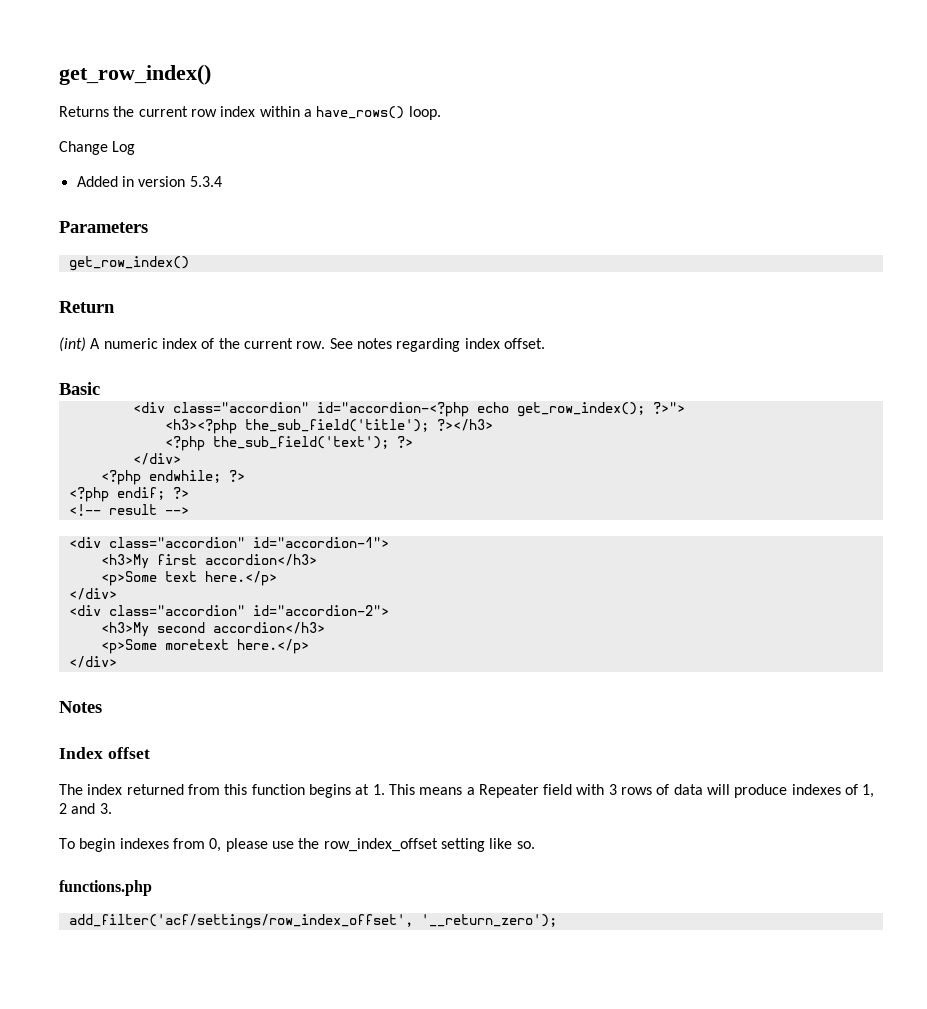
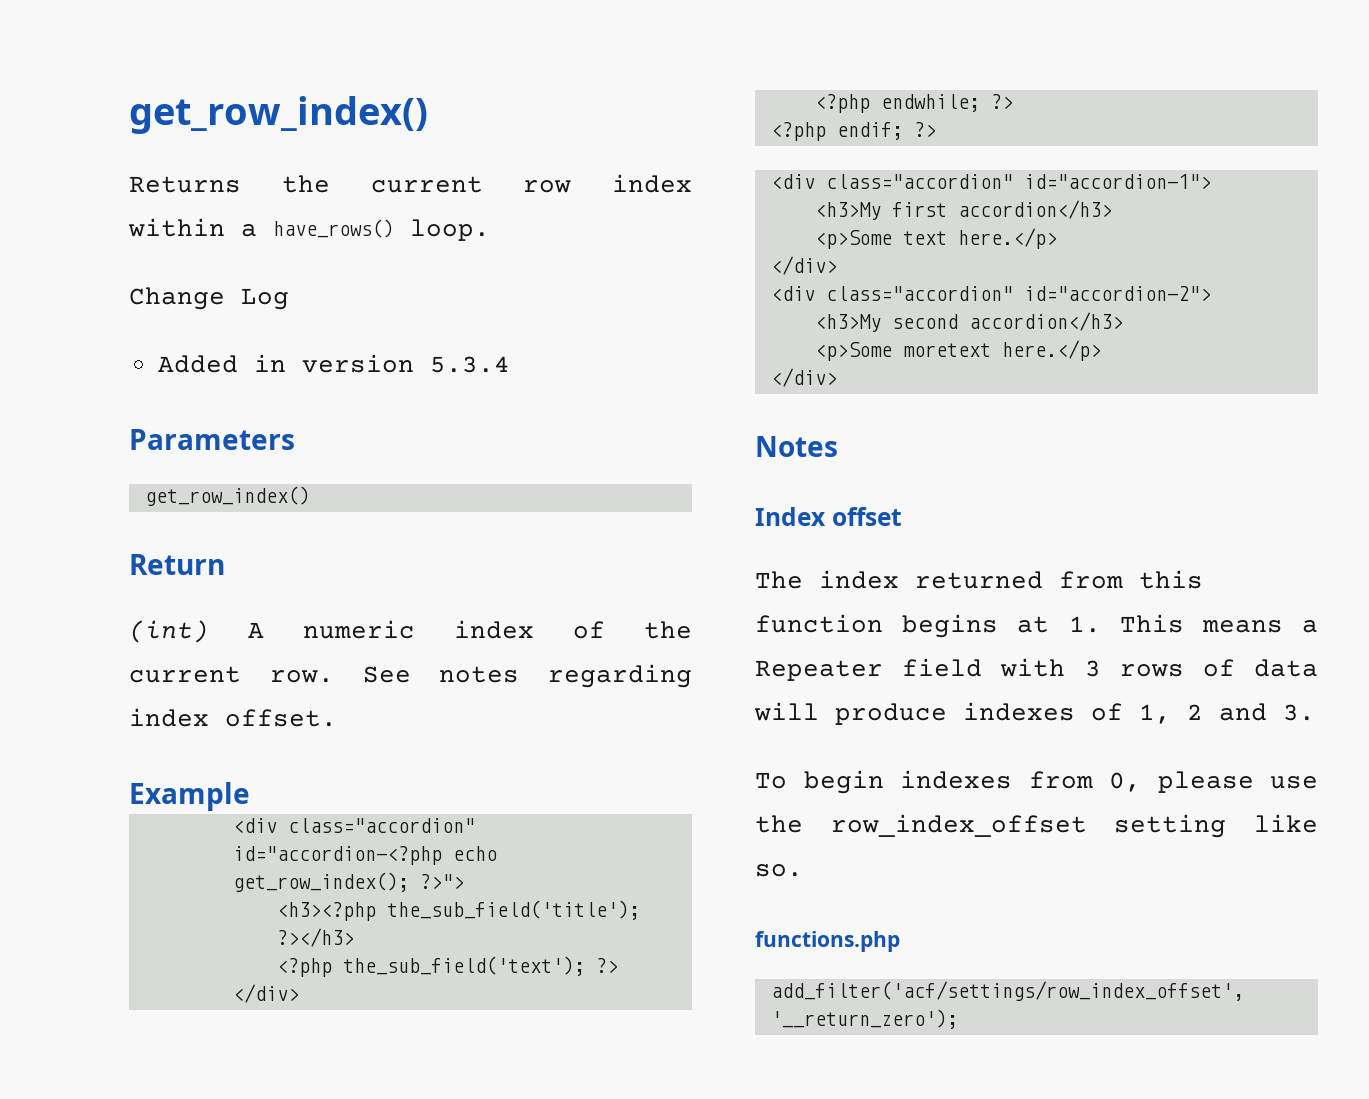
- Basic
+ Example
- <!-- result -->

